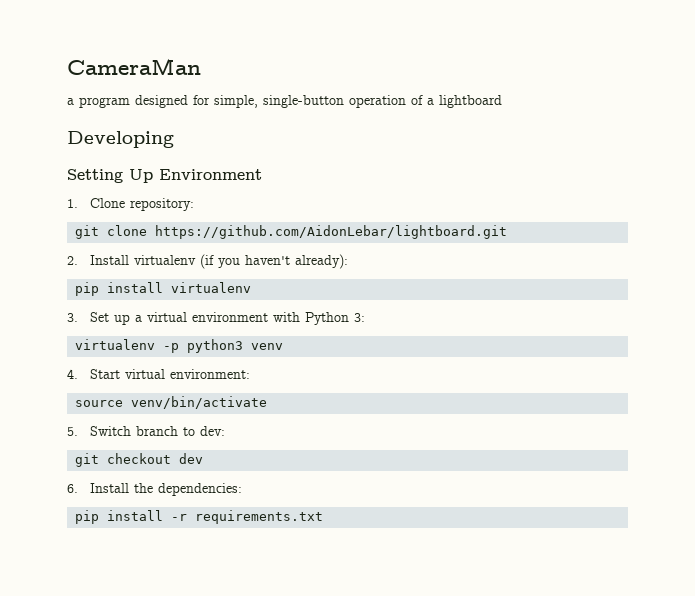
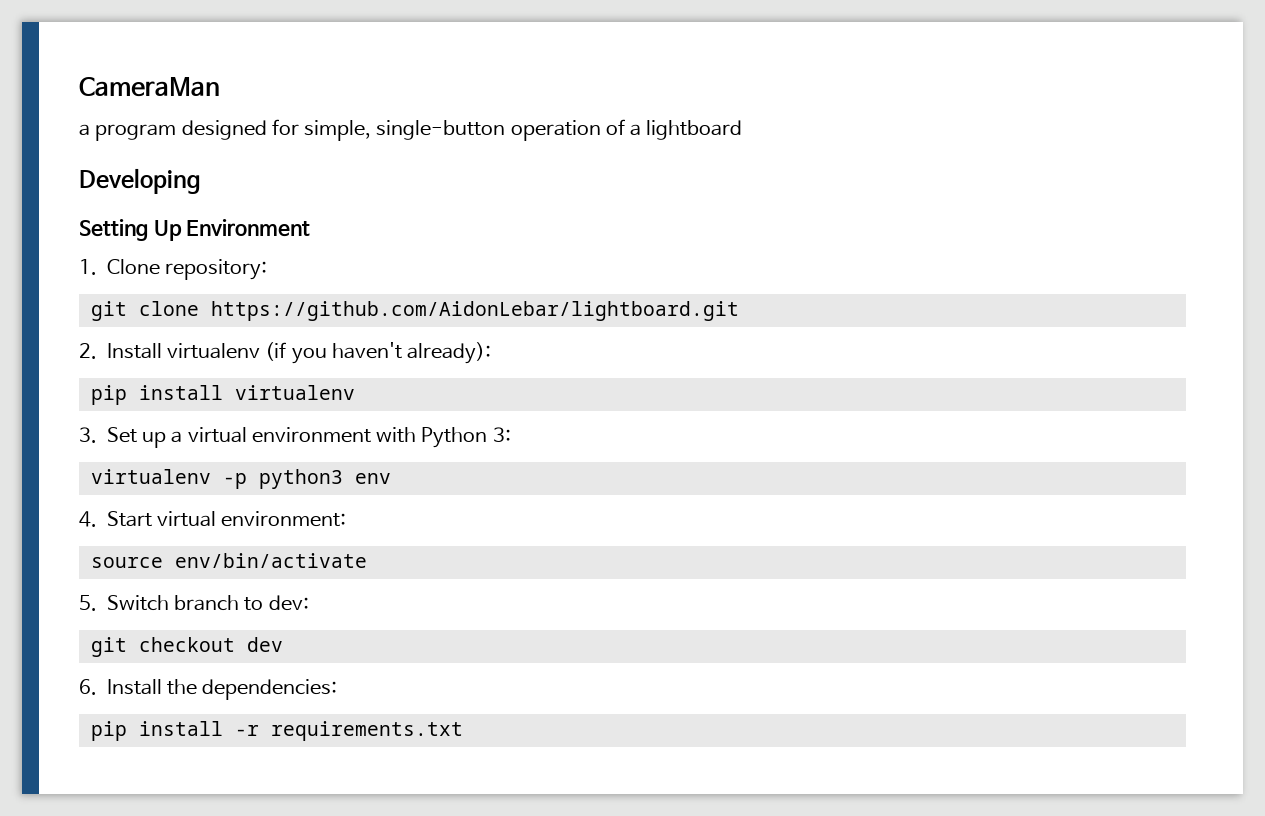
- virtualenv -p python3 venv
+ virtualenv -p python3 env
- source venv/bin/activate
+ source env/bin/activate

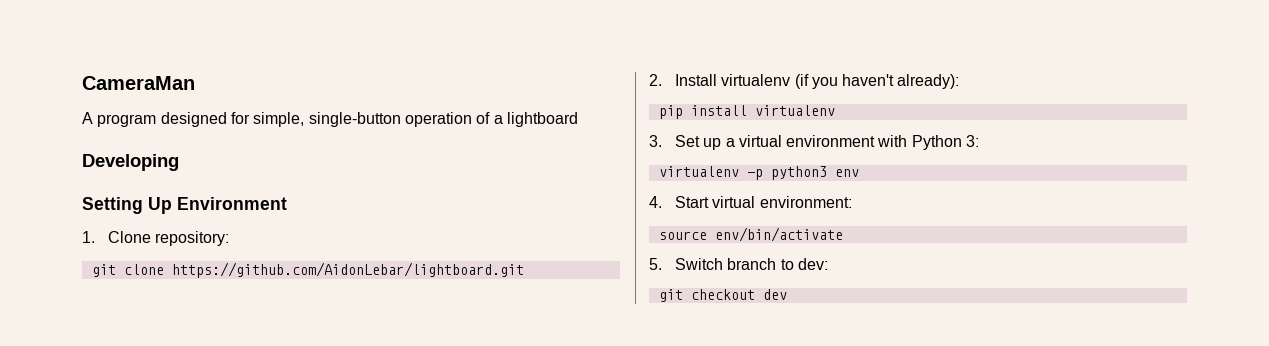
- a program designed for simple, single-button operation of a lightboard
+ A program designed for simple, single-button operation of a lightboard
- 6. Install the dependencies:
- pip install -r requirements.txt

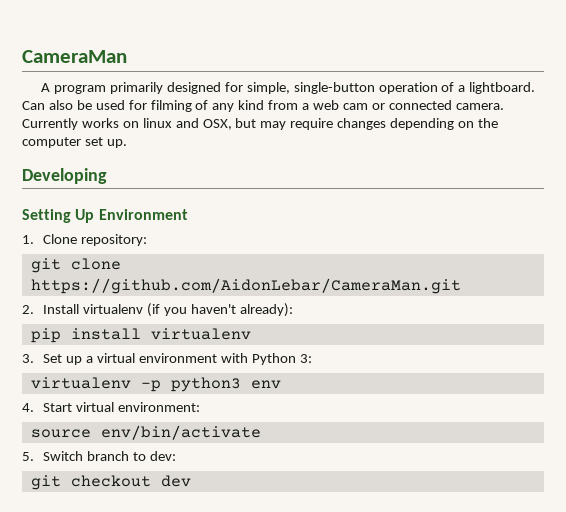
- A program designed for simple, single-button operation of a lightboard
+ A program primarily designed for simple, single-button operation of a lightboard. Can also be used for filming of any kind from a web cam or connected camera. Currently works on linux and OSX, but may require changes depending on the computer set up.
- git clone https://github.com/AidonLebar/lightboard.git
+ git clone https://github.com/AidonLebar/CameraMan.git

